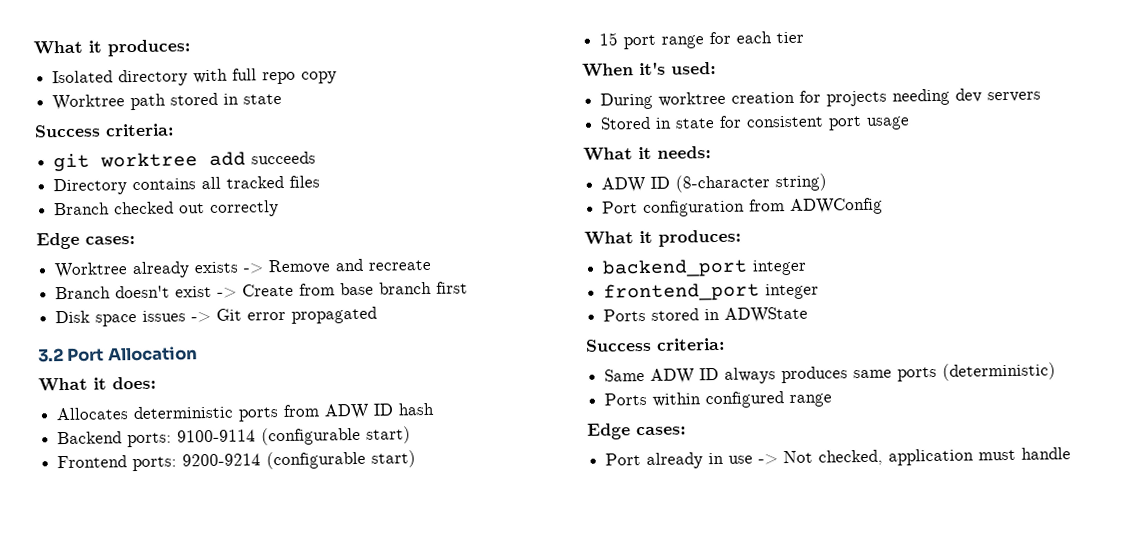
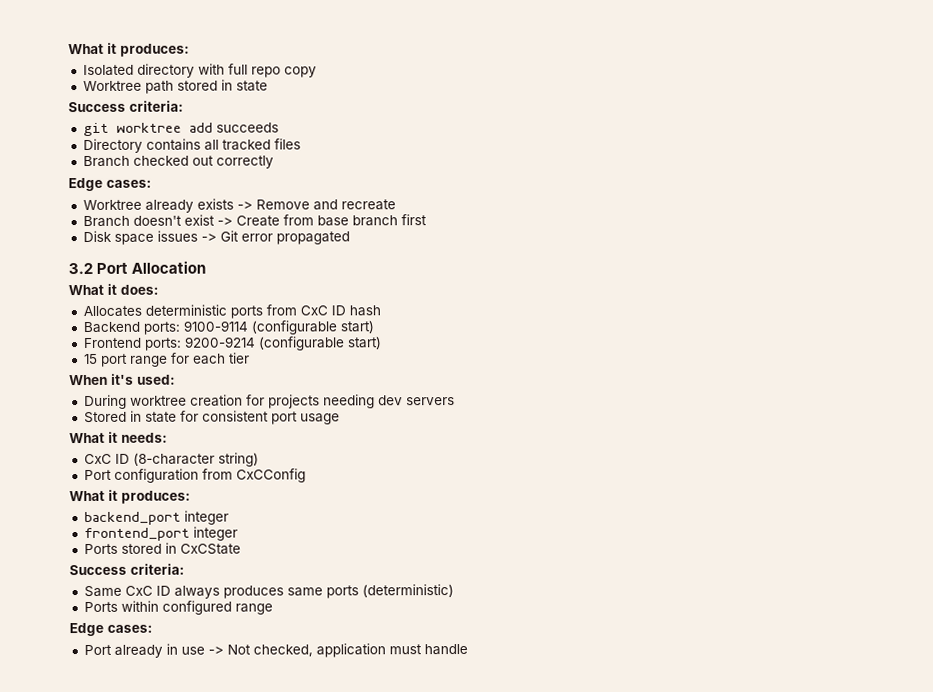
- Allocates deterministic ports from ADW ID hash
+ Allocates deterministic ports from CxC ID hash
- ADW ID (8-character string)
+ CxC ID (8-character string)
- Port configuration from ADWConfig
+ Port configuration from CxCConfig
- Ports stored in ADWState
+ Ports stored in CxCState
- Same ADW ID always produces same ports (deterministic)
+ Same CxC ID always produces same ports (deterministic)

